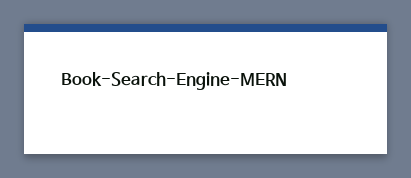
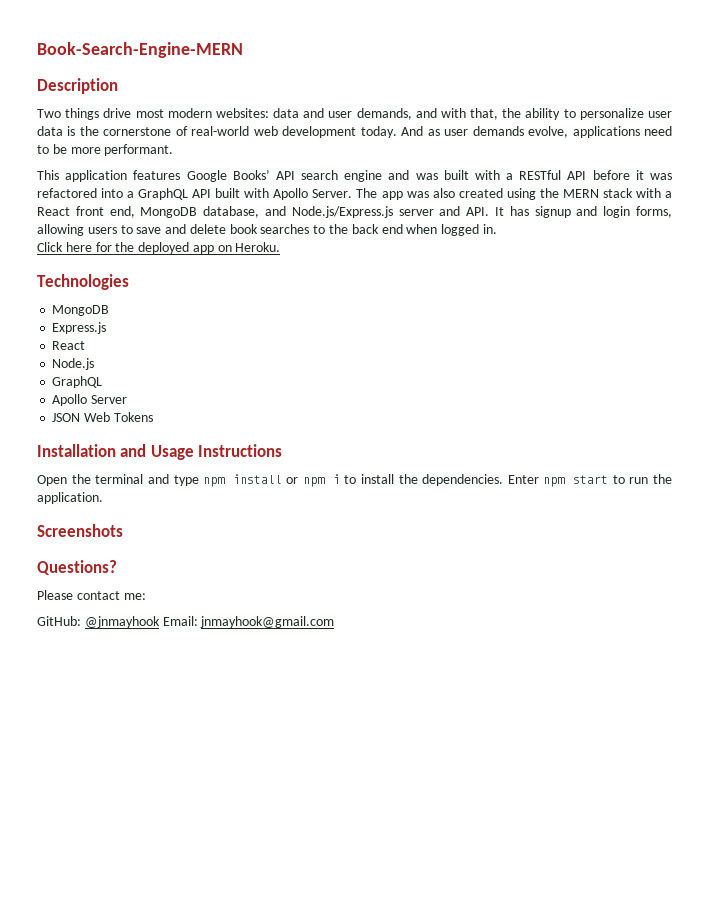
+ Description
+ Two things drive most modern websites: data and user demands, and with that, the ability to personalize user data is the cornerstone of real-world web development today. And as user demands evolve, applications need to be more performant.
+ This application features Google Books’ API search engine and was built with a RESTful API before it was refactored into a GraphQL API built with Apollo Server. The app was also created using the MERN stack with a React front end, MongoDB database, and Node.js/Express.js server and API. It has signup and login forms, allowing users to save and delete book searches to the back end when logged in.
+ Click here for the deployed app on Heroku.
+ Technologies
+ MongoDB
+ Express.js
+ React
+ Node.js
+ GraphQL
+ Apollo Server
+ JSON Web Tokens
+ Installation and Usage Instructions
+ Open the terminal and type npm install or npm i to install the dependencies. Enter npm start to run the application.
+ Screenshots
+ Questions?
+ Please contact me:
+ GitHub: @jnmayhook Email: jnmayhook@gmail.com

